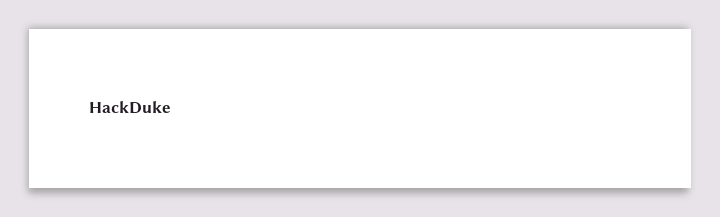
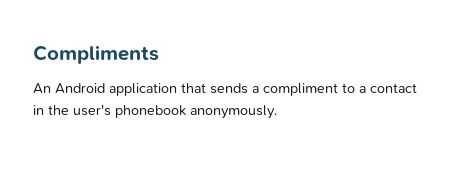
- HackDuke
+ Compliments
+ An Android application that sends a compliment to a contact in the user's phonebook anonymously.

